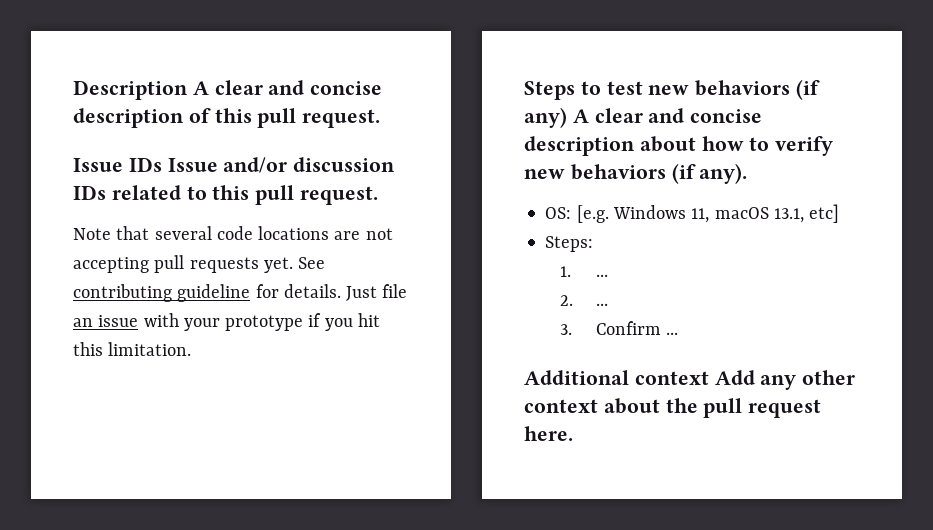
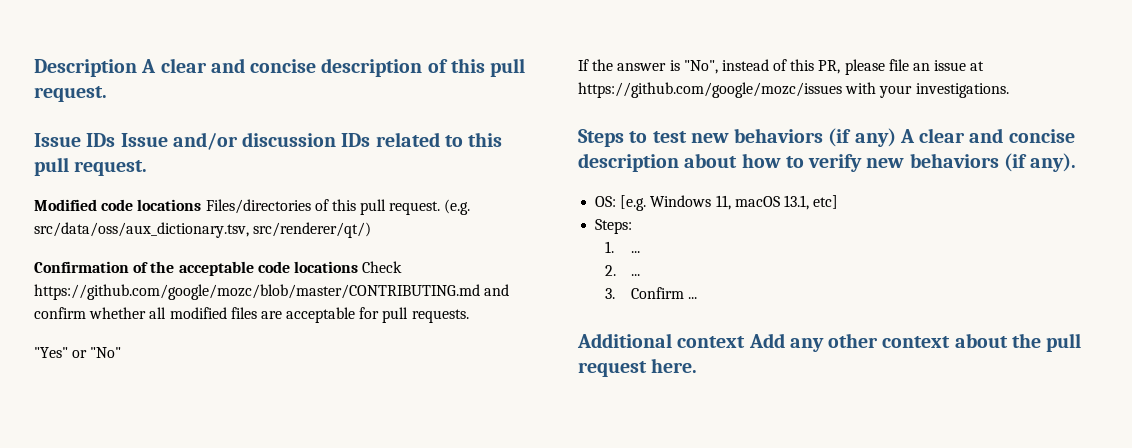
- Note that several code locations are not accepting pull requests yet. See contributing guideline for details. Just file an issue with your prototype if you hit this limitation.
+ Modified code locations Files/directories of this pull request. (e.g. src/data/oss/aux_dictionary.tsv, src/renderer/qt/)
+ Confirmation of the acceptable code locations Check https://github.com/google/mozc/blob/master/CONTRIBUTING.md and confirm whether all modified files are acceptable for pull requests.
+ "Yes" or "No"
+ If the answer is "No", instead of this PR, please file an issue at https://github.com/google/mozc/issues with your investigations.

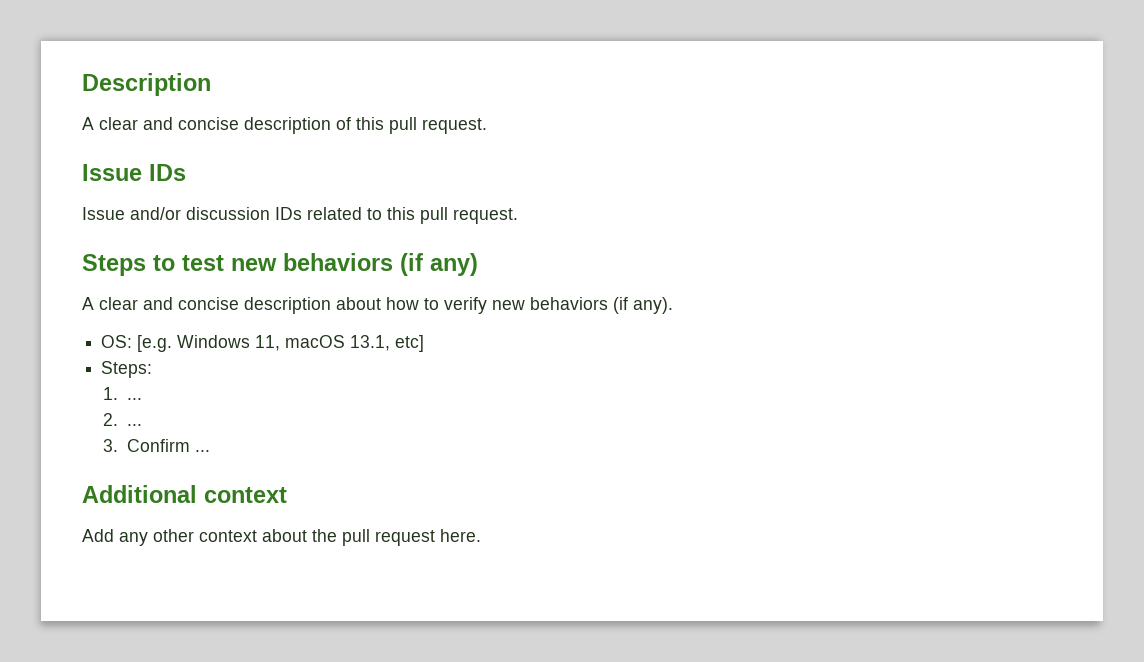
- Description A clear and concise description of this pull request.
+ Description
+ A clear and concise description of this pull request.
- Issue IDs Issue and/or discussion IDs related to this pull request.
+ Issue IDs
+ Issue and/or discussion IDs related to this pull request.
- Modified code locations Files/directories of this pull request. (e.g. src/data/oss/aux_dictionary.tsv, src/renderer/qt/)
- Confirmation of the acceptable code locations Check https://github.com/google/mozc/blob/master/CONTRIBUTING.md and confirm whether all modified files are acceptable for pull requests.
- "Yes" or "No"
- If the answer is "No", instead of this PR, please file an issue at https://github.com/google/mozc/issues with your investigations.
- Steps to test new behaviors (if any) A clear and concise description about how to verify new behaviors (if any).
+ Steps to test new behaviors (if any)
+ A clear and concise description about how to verify new behaviors (if any).
- Additional context Add any other context about the pull request here.
+ Additional context
+ Add any other context about the pull request here.

